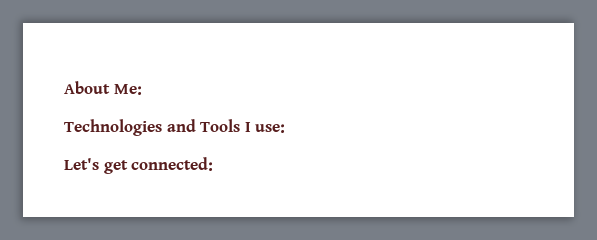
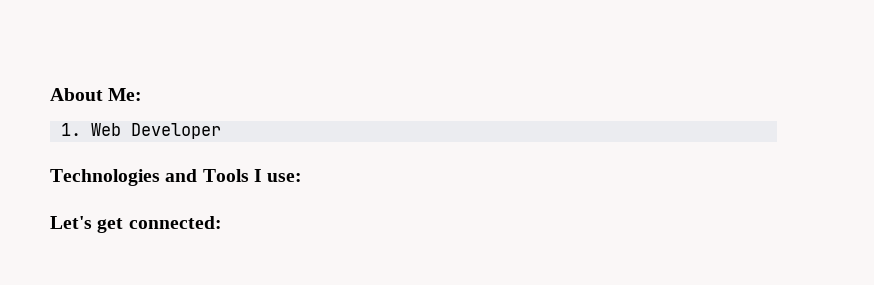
+ 1. Web Developer

